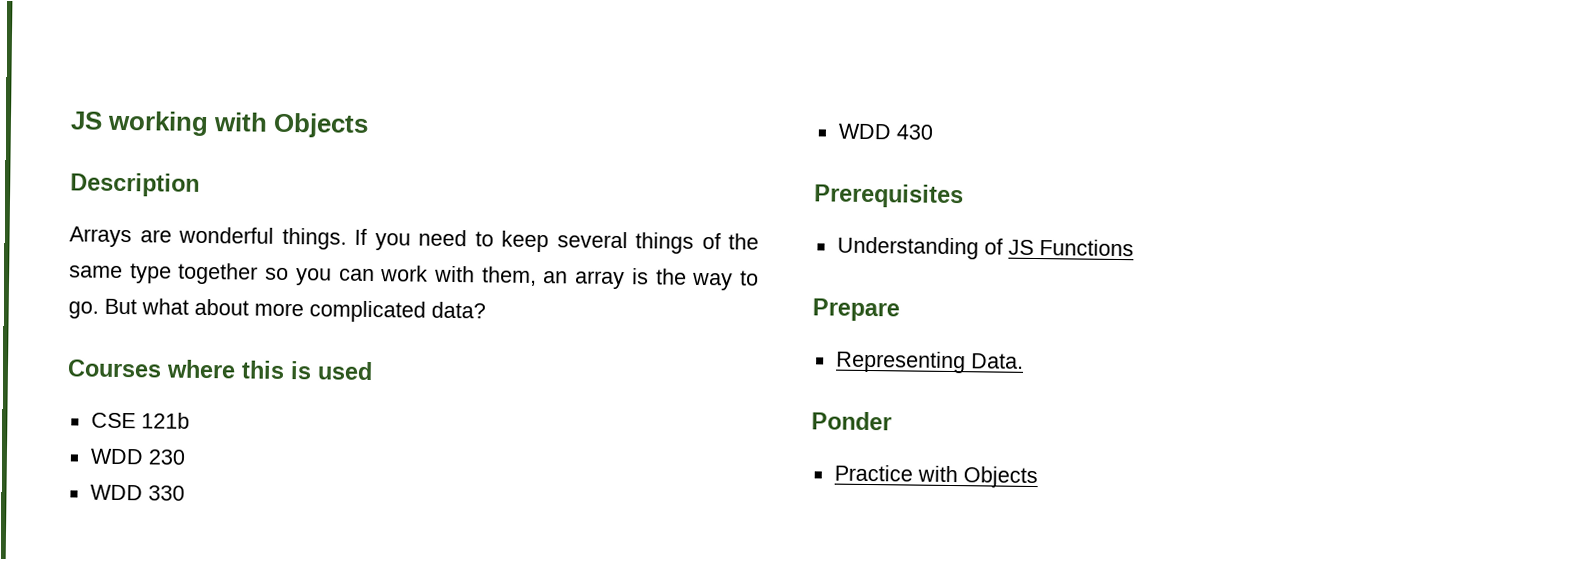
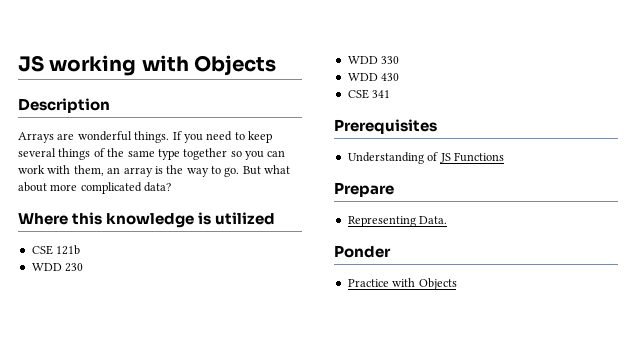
- Courses where this is used
+ Where this knowledge is utilized
+ CSE 341

